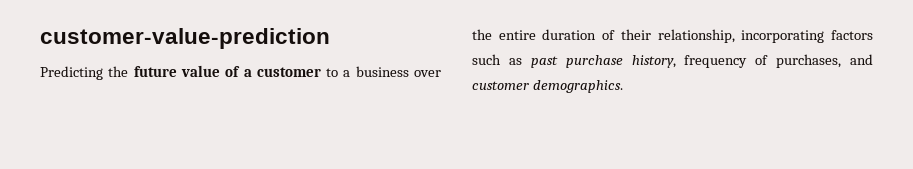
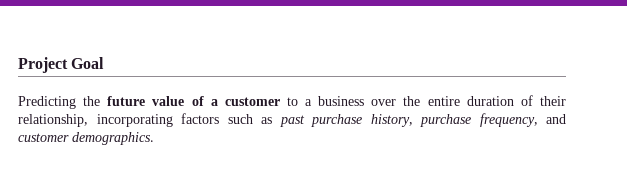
- customer-value-prediction
+ Project Goal
- Predicting the future value of a customer to a business over the entire duration of their relationship, incorporating factors such as past purchase history, frequency of purchases, and customer demographics.
+ Predicting the future value of a customer to a business over the entire duration of their relationship, incorporating factors such as past purchase history, purchase frequency, and customer demographics.

